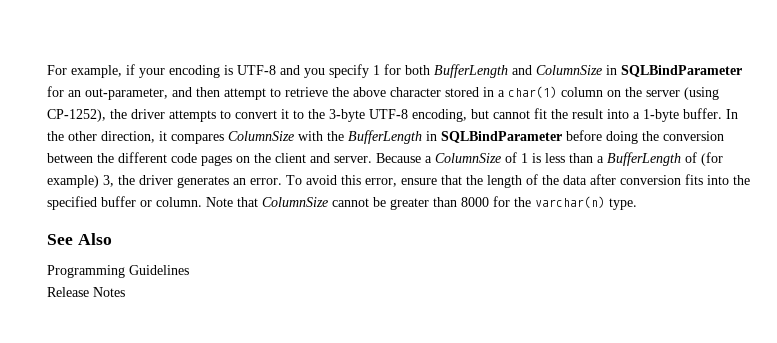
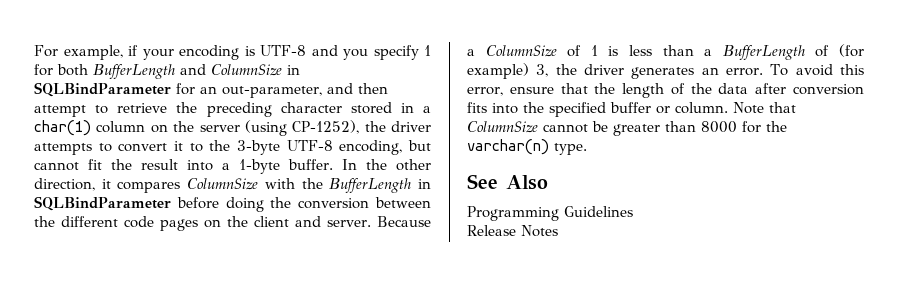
- For example, if your encoding is UTF-8 and you specify 1 for both BufferLength and ColumnSize in SQLBindParameter for an out-parameter, and then attempt to retrieve the above character stored in a char(1) column on the server (using CP-1252), the driver attempts to convert it to the 3-byte UTF-8 encoding, but cannot fit the result into a 1-byte buffer.
+ For example, if your encoding is UTF-8 and you specify 1 for both BufferLength and ColumnSize in SQLBindParameter for an out-parameter, and then attempt to retrieve the preceding character stored in a char(1) column on the server (using CP-1252), the driver attempts to convert it to the 3-byte UTF-8 encoding, but cannot fit the result into a 1-byte buffer.

